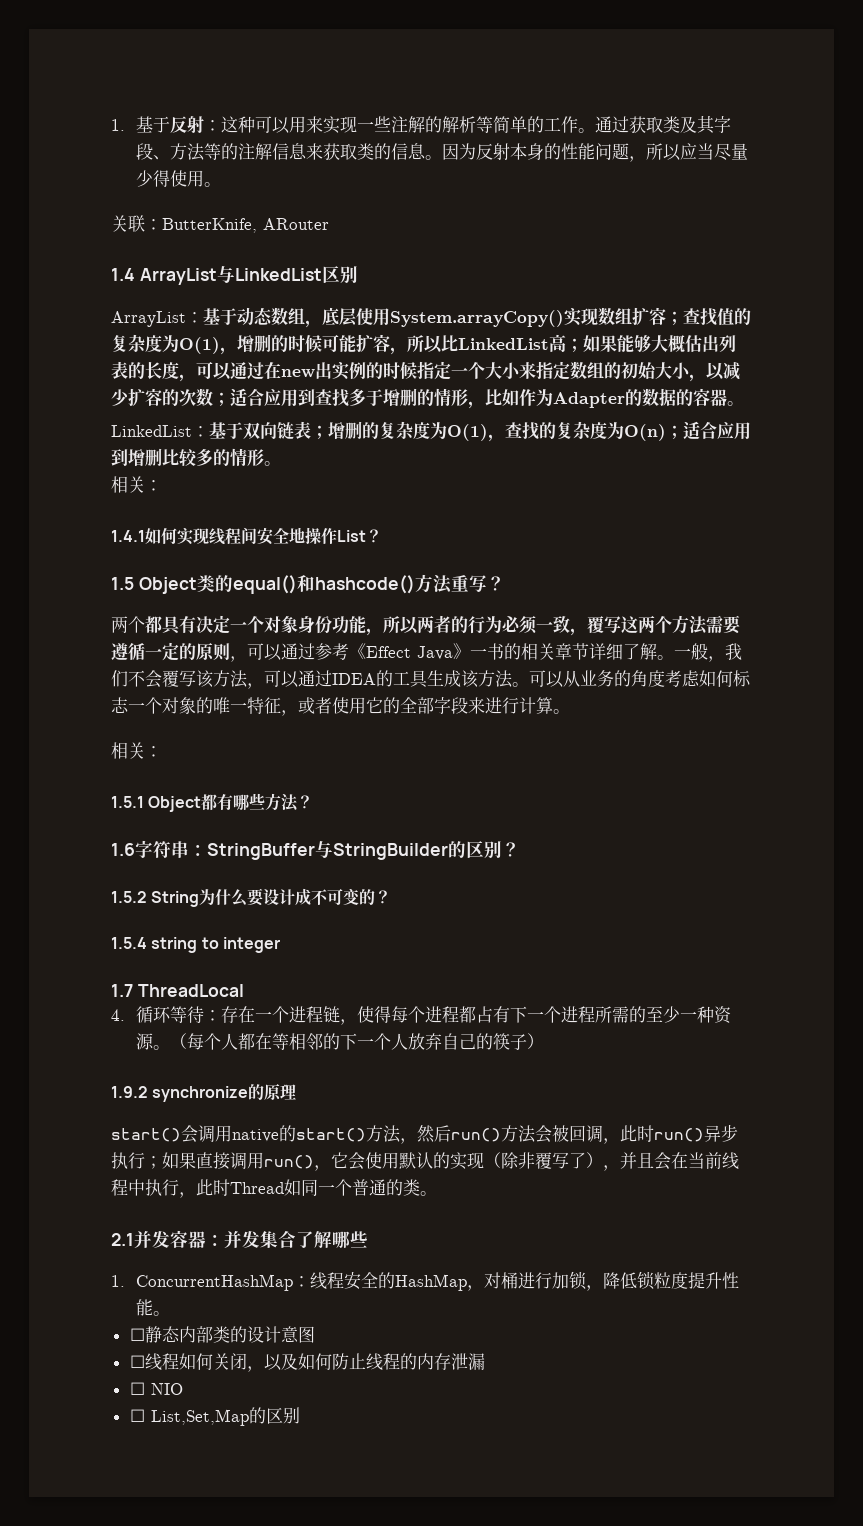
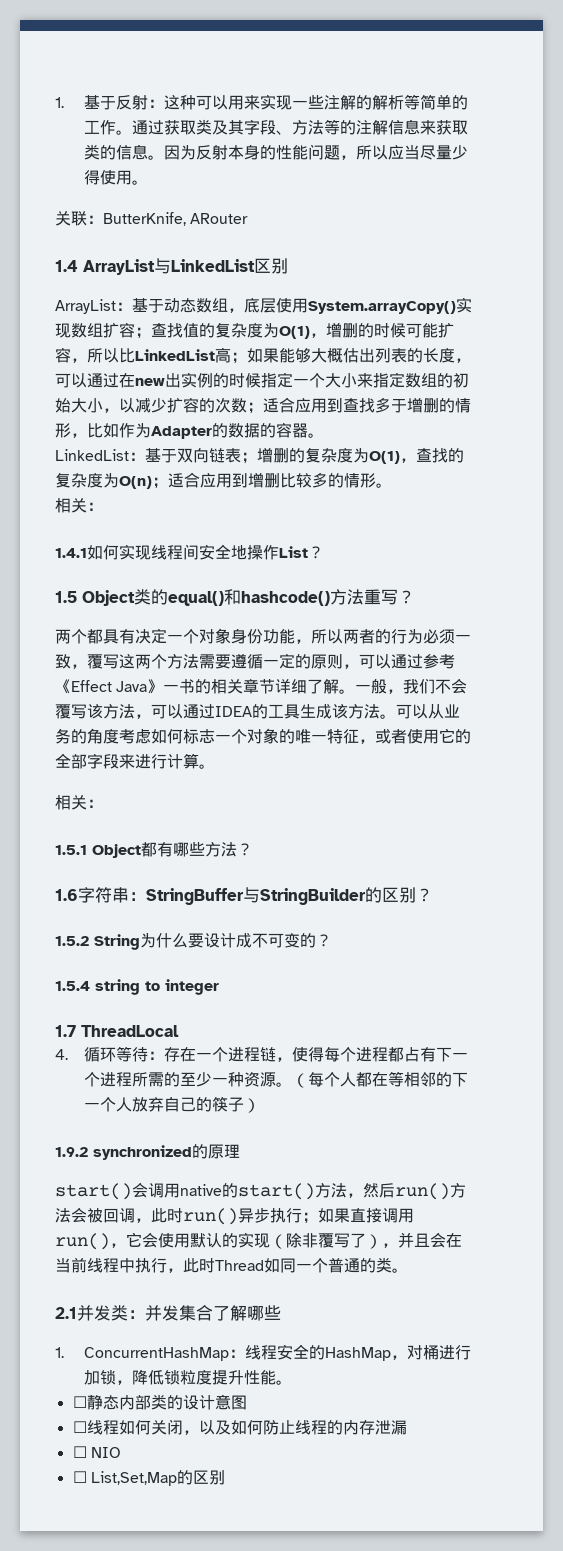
- 1.9.2 synchronize的原理
+ 1.9.2 synchronized的原理
- 2.1并发容器：并发集合了解哪些
+ 2.1并发类：并发集合了解哪些

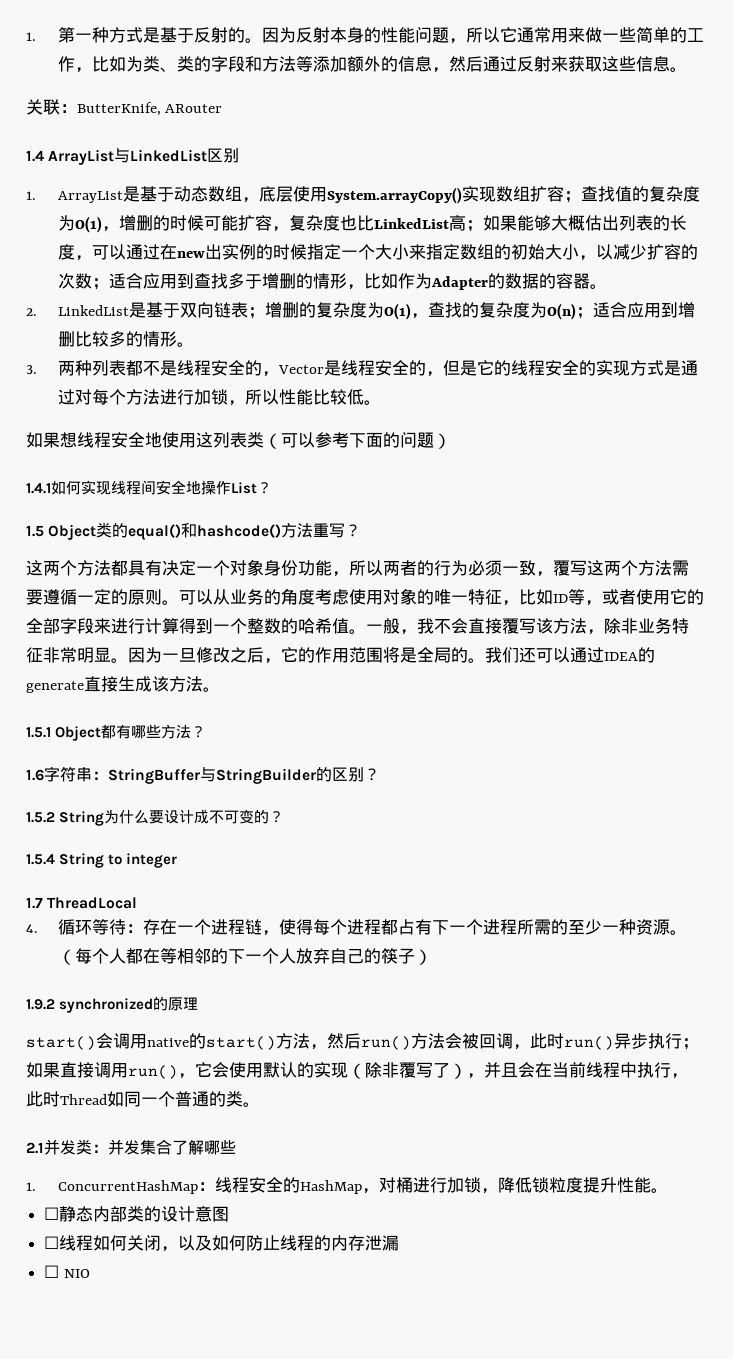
- 1.基于反射：这种可以用来实现一些注解的解析等简单的工作。通过获取类及其字段、方法等的注解信息来获取类的信息。
+ 1.第一种方式是基于反射的。
- 因为反射本身的性能问题，所以应当尽量少得使用。
+ 因为反射本身的性能问题，所以它通常用来做一些简单的工作，比如为类、类的字段和方法等添加额外的信息，然后通过反射来获取这些信息。
- ArrayList：基于动态数组，底层使用System.arrayCopy()实现数组扩容；
+ 1. ArrayList是基于动态数组，底层使用System.arrayCopy()实现数组扩容；
- 查找值的复杂度为O(1)，增删的时候可能扩容，所以比LinkedList高；
+ 查找值的复杂度为O(1)，增删的时候可能扩容，复杂度也比LinkedList高；
- LinkedList：基于双向链表；增删的复杂度为O(1)，查找的复杂度为O(n)；适合应用到增删比较多的情形。
- 相关：
+ 2. LinkedList是基于双向链表；增删的复杂度为O(1)，查找的复杂度为O(n)；适合应用到增删比较多的情形。
+ 3.两种列表都不是线程安全的，Vector是线程安全的，但是它的线程安全的实现方式是通过对每个方法进行加锁，所以性能比较低。
+ 如果想线程安全地使用这列表类（可以参考下面的问题）
- 两个都具有决定一个对象身份功能，所以两者的行为必须一致，覆写这两个方法需要遵循一定的原则，可以通过参考《Effect Java》一书的相关章节详细了解。一般，我们不会覆写该方法，可以通过IDEA的工具生成该方法。
+ 这两个方法都具有决定一个对象身份功能，所以两者的行为必须一致，覆写这两个方法需要遵循一定的原则。
- 可以从业务的角度考虑如何标志一个对象的唯一特征，或者使用它的全部字段来进行计算。
- 相关：
+ 可以从业务的角度考虑使用对象的唯一特征，比如ID等，或者使用它的全部字段来进行计算得到一个整数的哈希值。一般，我不会直接覆写该方法，除非业务特征非常明显。因为一旦修改之后，它的作用范围将是全局的。我们还可以通过IDEA的generate直接生成该方法。
- 1.5.4 string to integer
+ 1.5.4 String to integer
- ☐ List,Set,Map的区别

